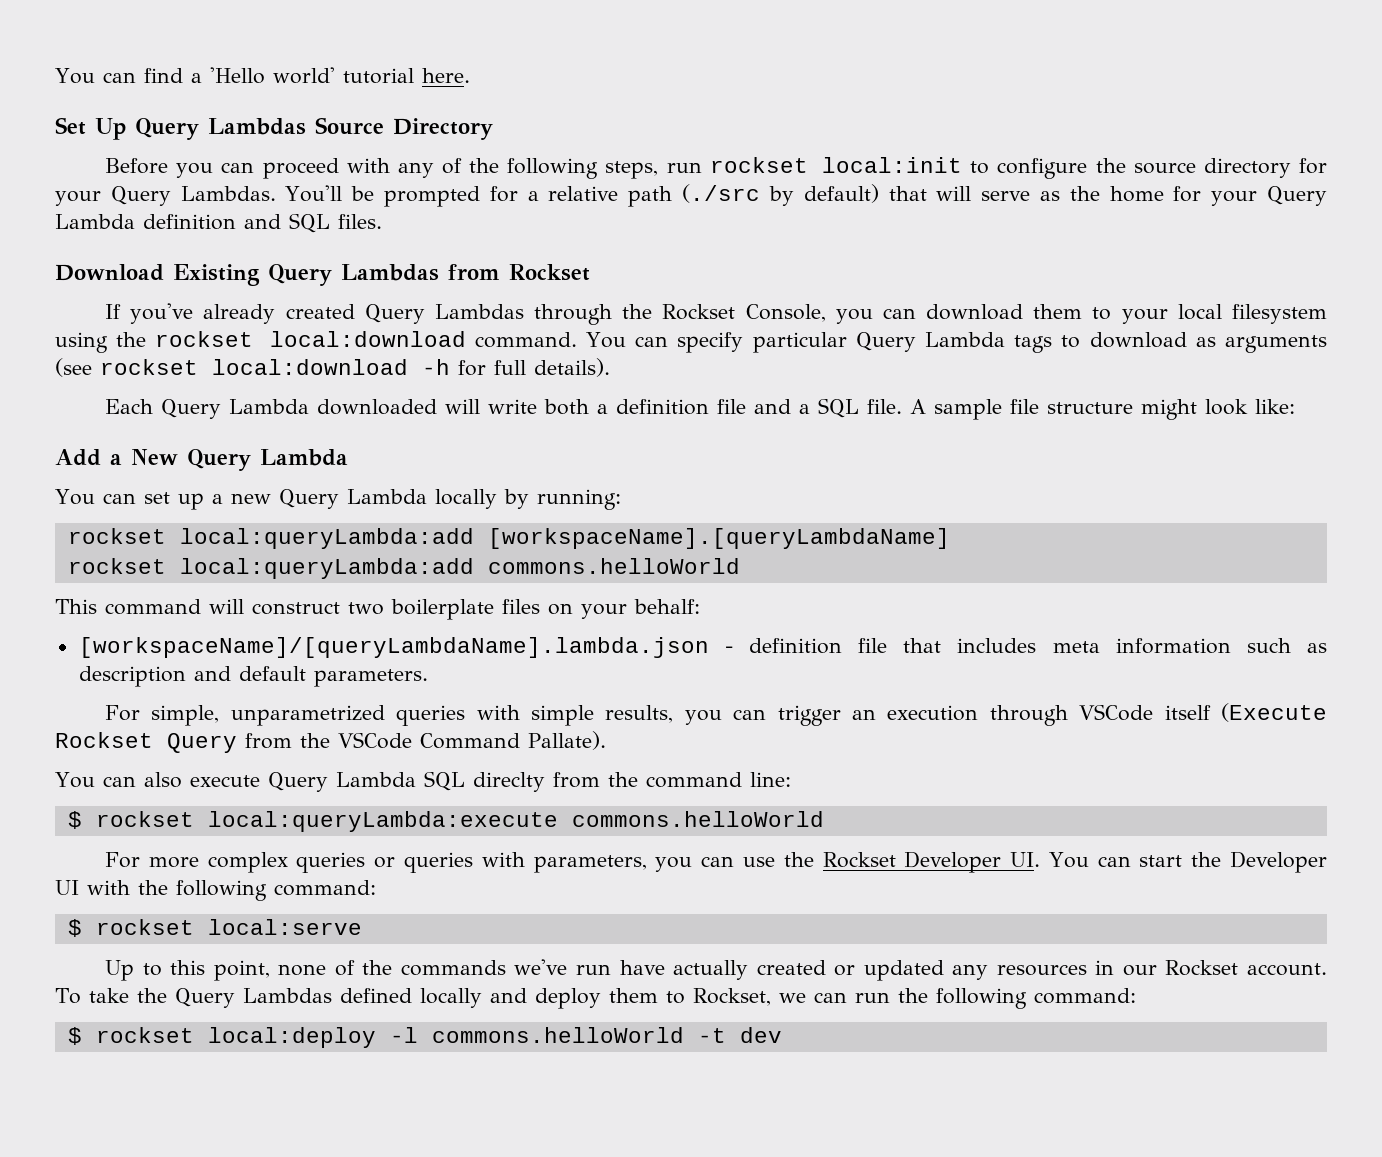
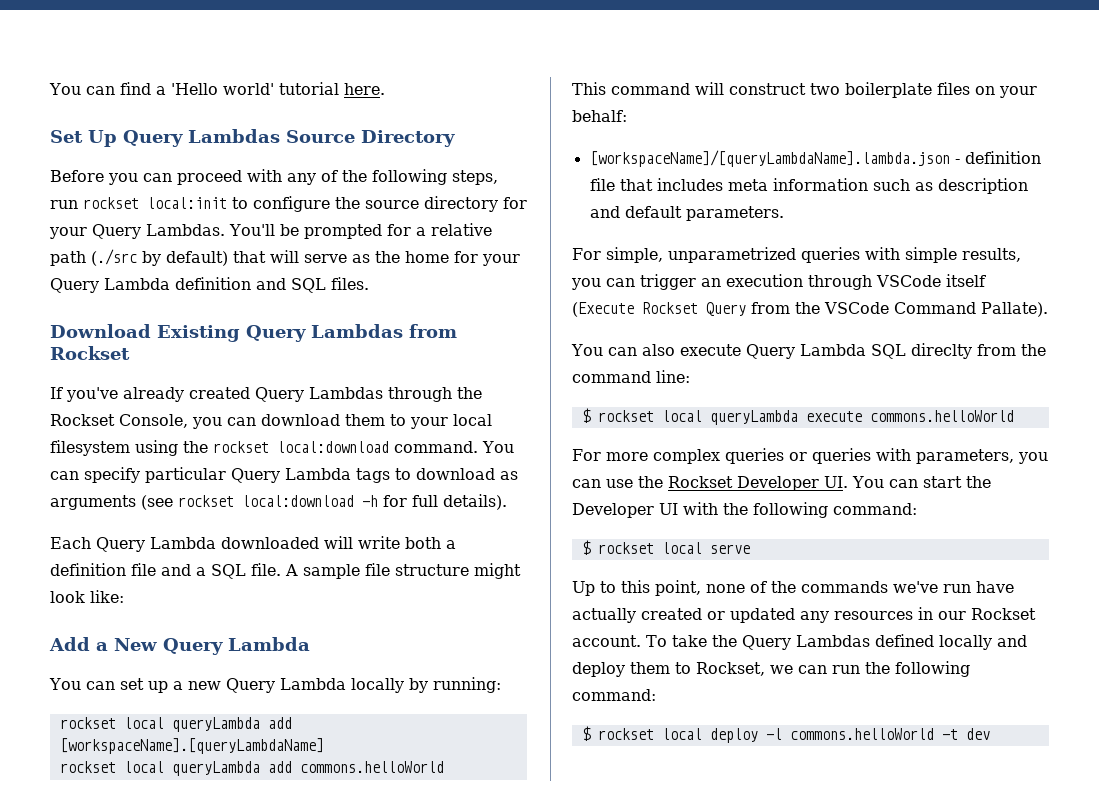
- rockset local:queryLambda:add [workspaceName].[queryLambdaName]
+ rockset local queryLambda add [workspaceName].[queryLambdaName]
- rockset local:queryLambda:add commons.helloWorld
+ rockset local queryLambda add commons.helloWorld
- $ rockset local:queryLambda:execute commons.helloWorld
+ $ rockset local queryLambda execute commons.helloWorld
- $ rockset local:serve
+ $ rockset local serve
- $ rockset local:deploy -l commons.helloWorld -t dev
+ $ rockset local deploy -l commons.helloWorld -t dev

